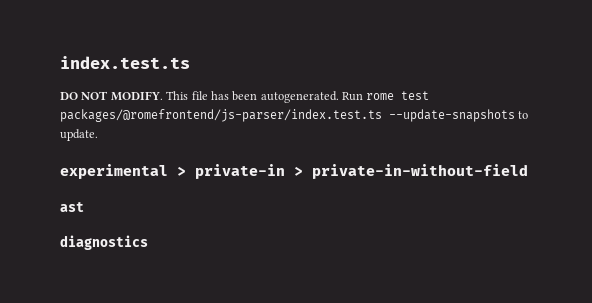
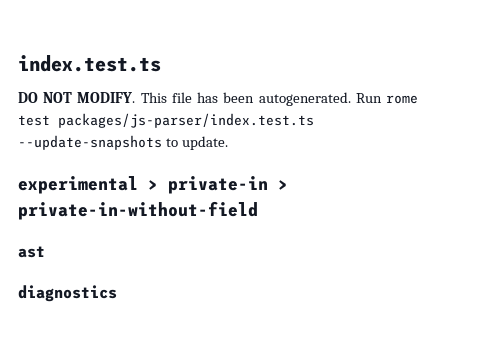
- Run rome test packages/@romefrontend/js-parser/index.test.ts --update-snapshots to update.
+ Run rome test packages/js-parser/index.test.ts --update-snapshots to update.

